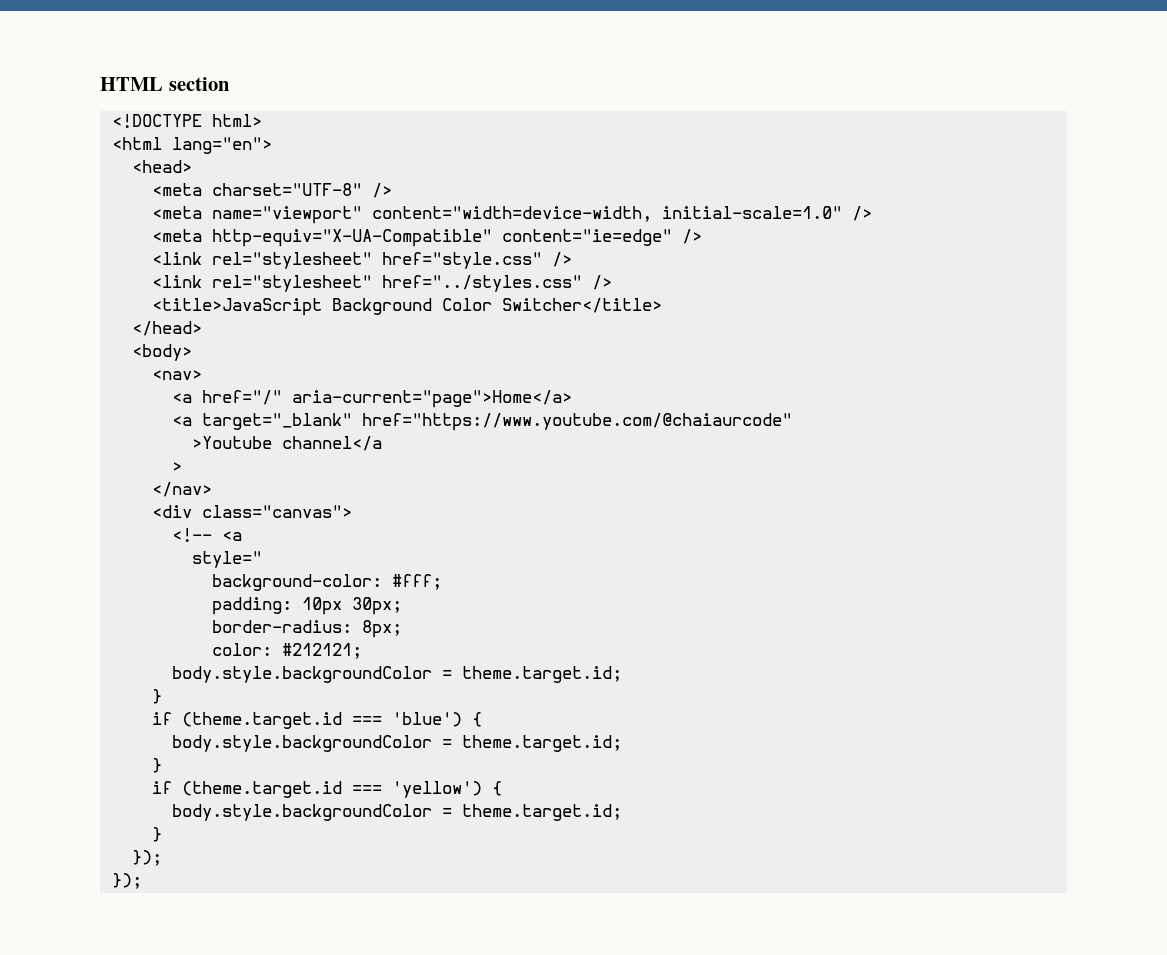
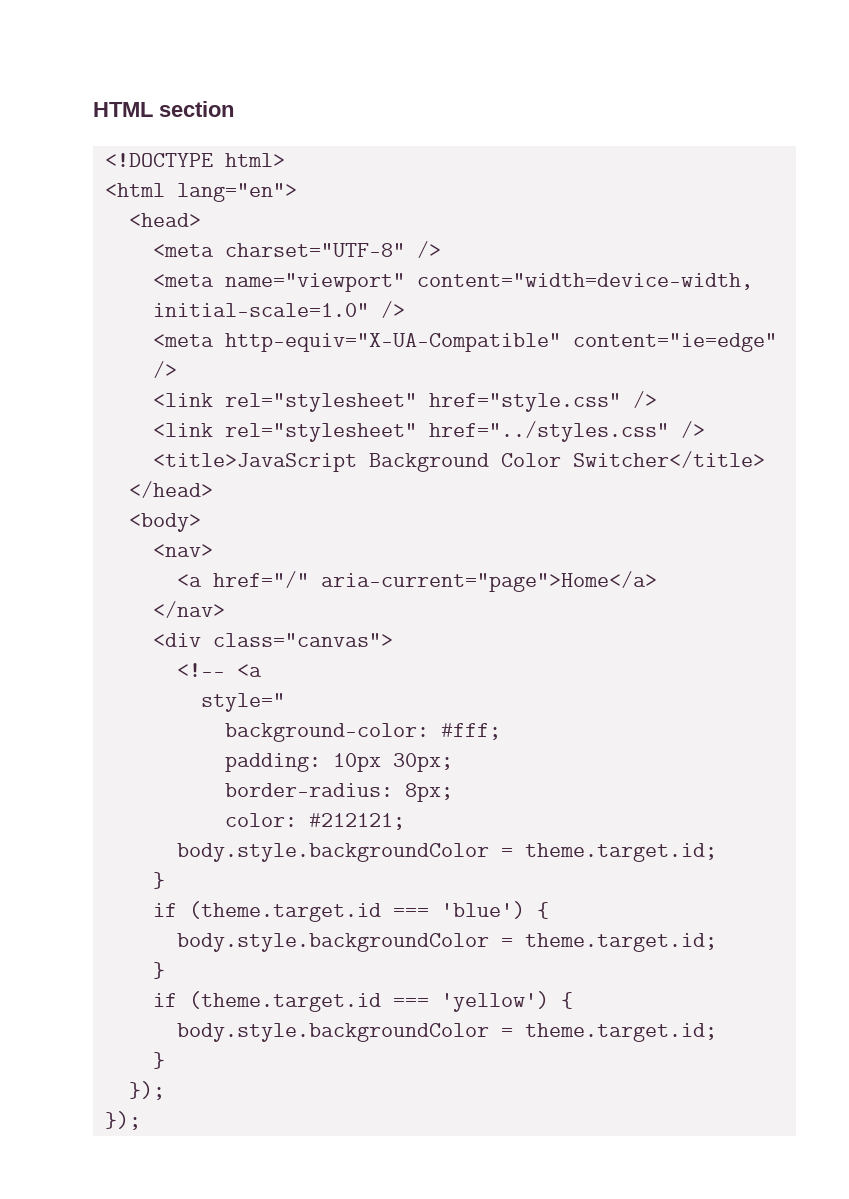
- <a target="_blank" href="https://www.youtube.com/@chaiaurcode"
- >Youtube channel</a
- >

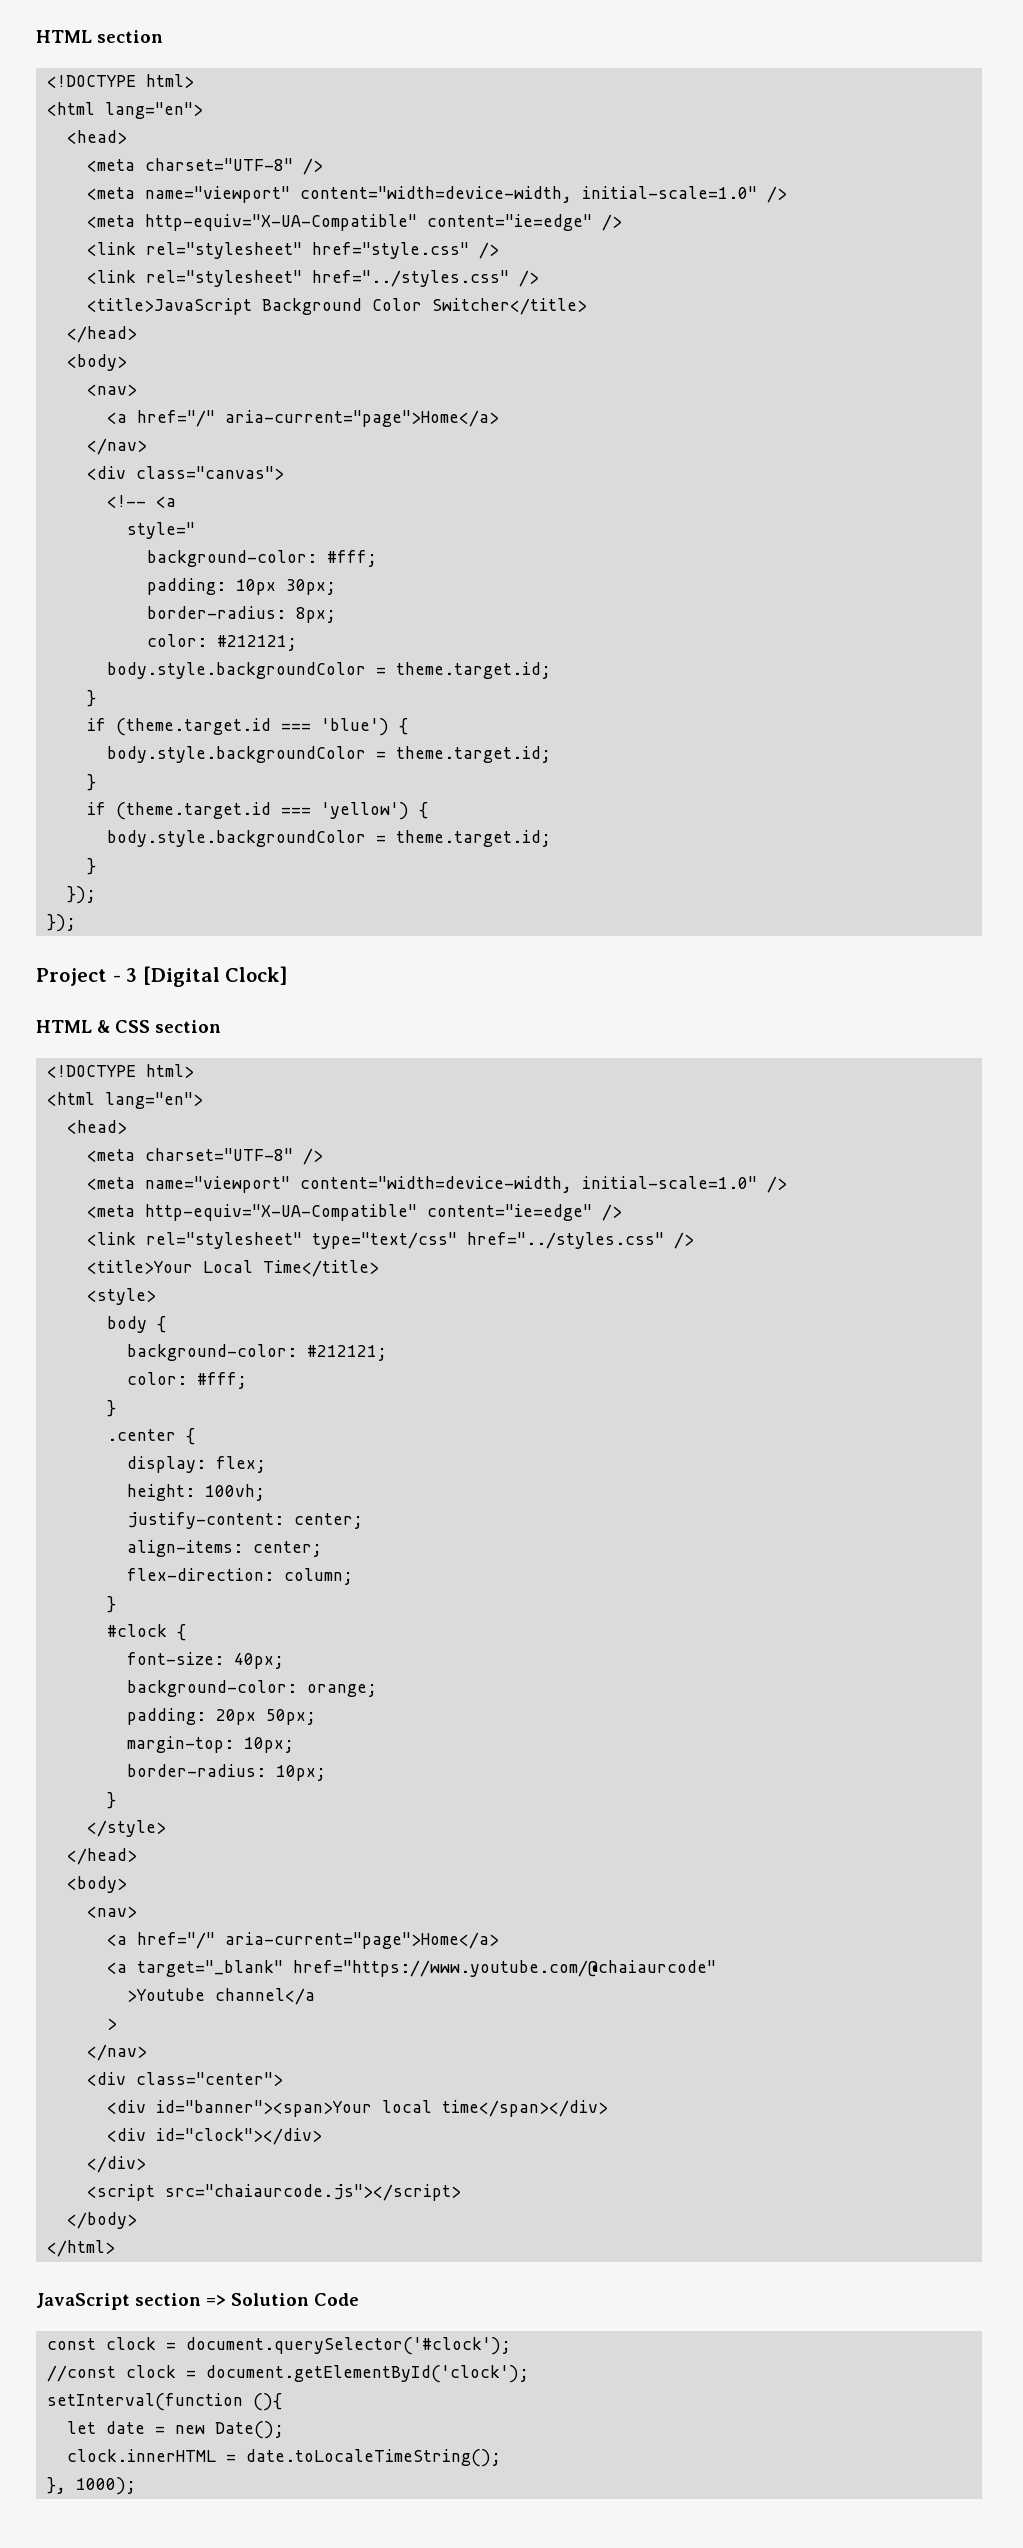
+ Project - 3 [Digital Clock]
+ HTML & CSS section
+ <!DOCTYPE html>
+ <html lang="en">
+ <head>
+ <meta charset="UTF-8" />
+ <meta name="viewport" content="width=device-width, initial-scale=1.0" />
+ <meta http-equiv="X-UA-Compatible" content="ie=edge" />
+ <link rel="stylesheet" type="text/css" href="../styles.css" />
+ <title>Your Local Time</title>
+ <style>
+ body {
+ background-color: #212121;
+ color: #fff;
+ }
+ .center {
+ display: flex;
+ height: 100vh;
+ justify-content: center;
+ align-items: center;
+ flex-direction: column;
+ }
+ #clock {
+ font-size: 40px;
+ background-color: orange;
+ padding: 20px 50px;
+ margin-top: 10px;
+ border-radius: 10px;
+ }
+ </style>
+ </head>
+ <body>
+ <nav>
+ <a href="/" aria-current="page">Home</a>
+ <a target="_blank" href="https://www.youtube.com/@chaiaurcode"
+ >Youtube channel</a
+ >
+ </nav>
+ <div class="center">
+ <div id="banner"><span>Your local time</span></div>
+ <div id="clock"></div>
+ </div>
+ <script src="chaiaurcode.js"></script>
+ </body>
+ </html>
+ JavaScript section => Solution Code
+ const clock = document.querySelector('#clock');
+ //const clock = document.getElementById('clock');
+ setInterval(function (){
+ let date = new Date();
+ clock.innerHTML = date.toLocaleTimeString();
+ }, 1000);

